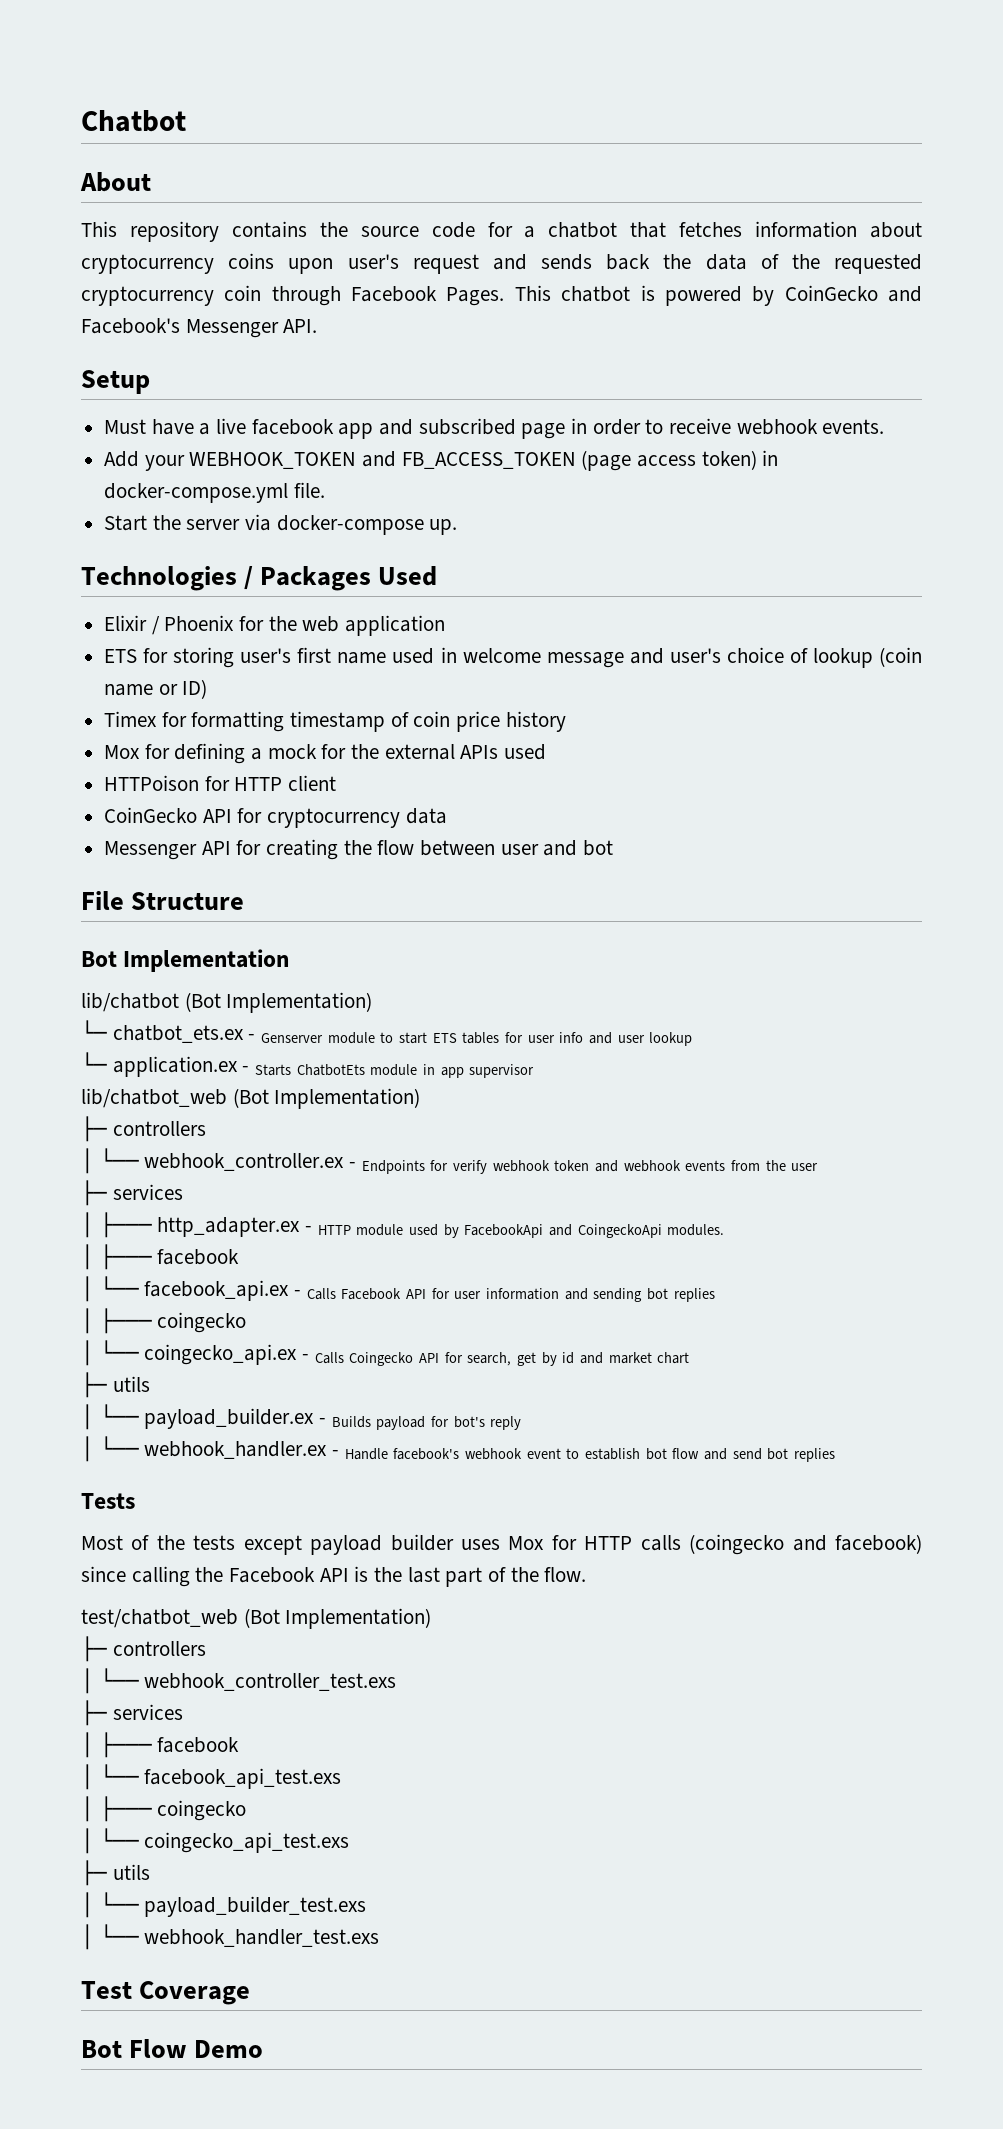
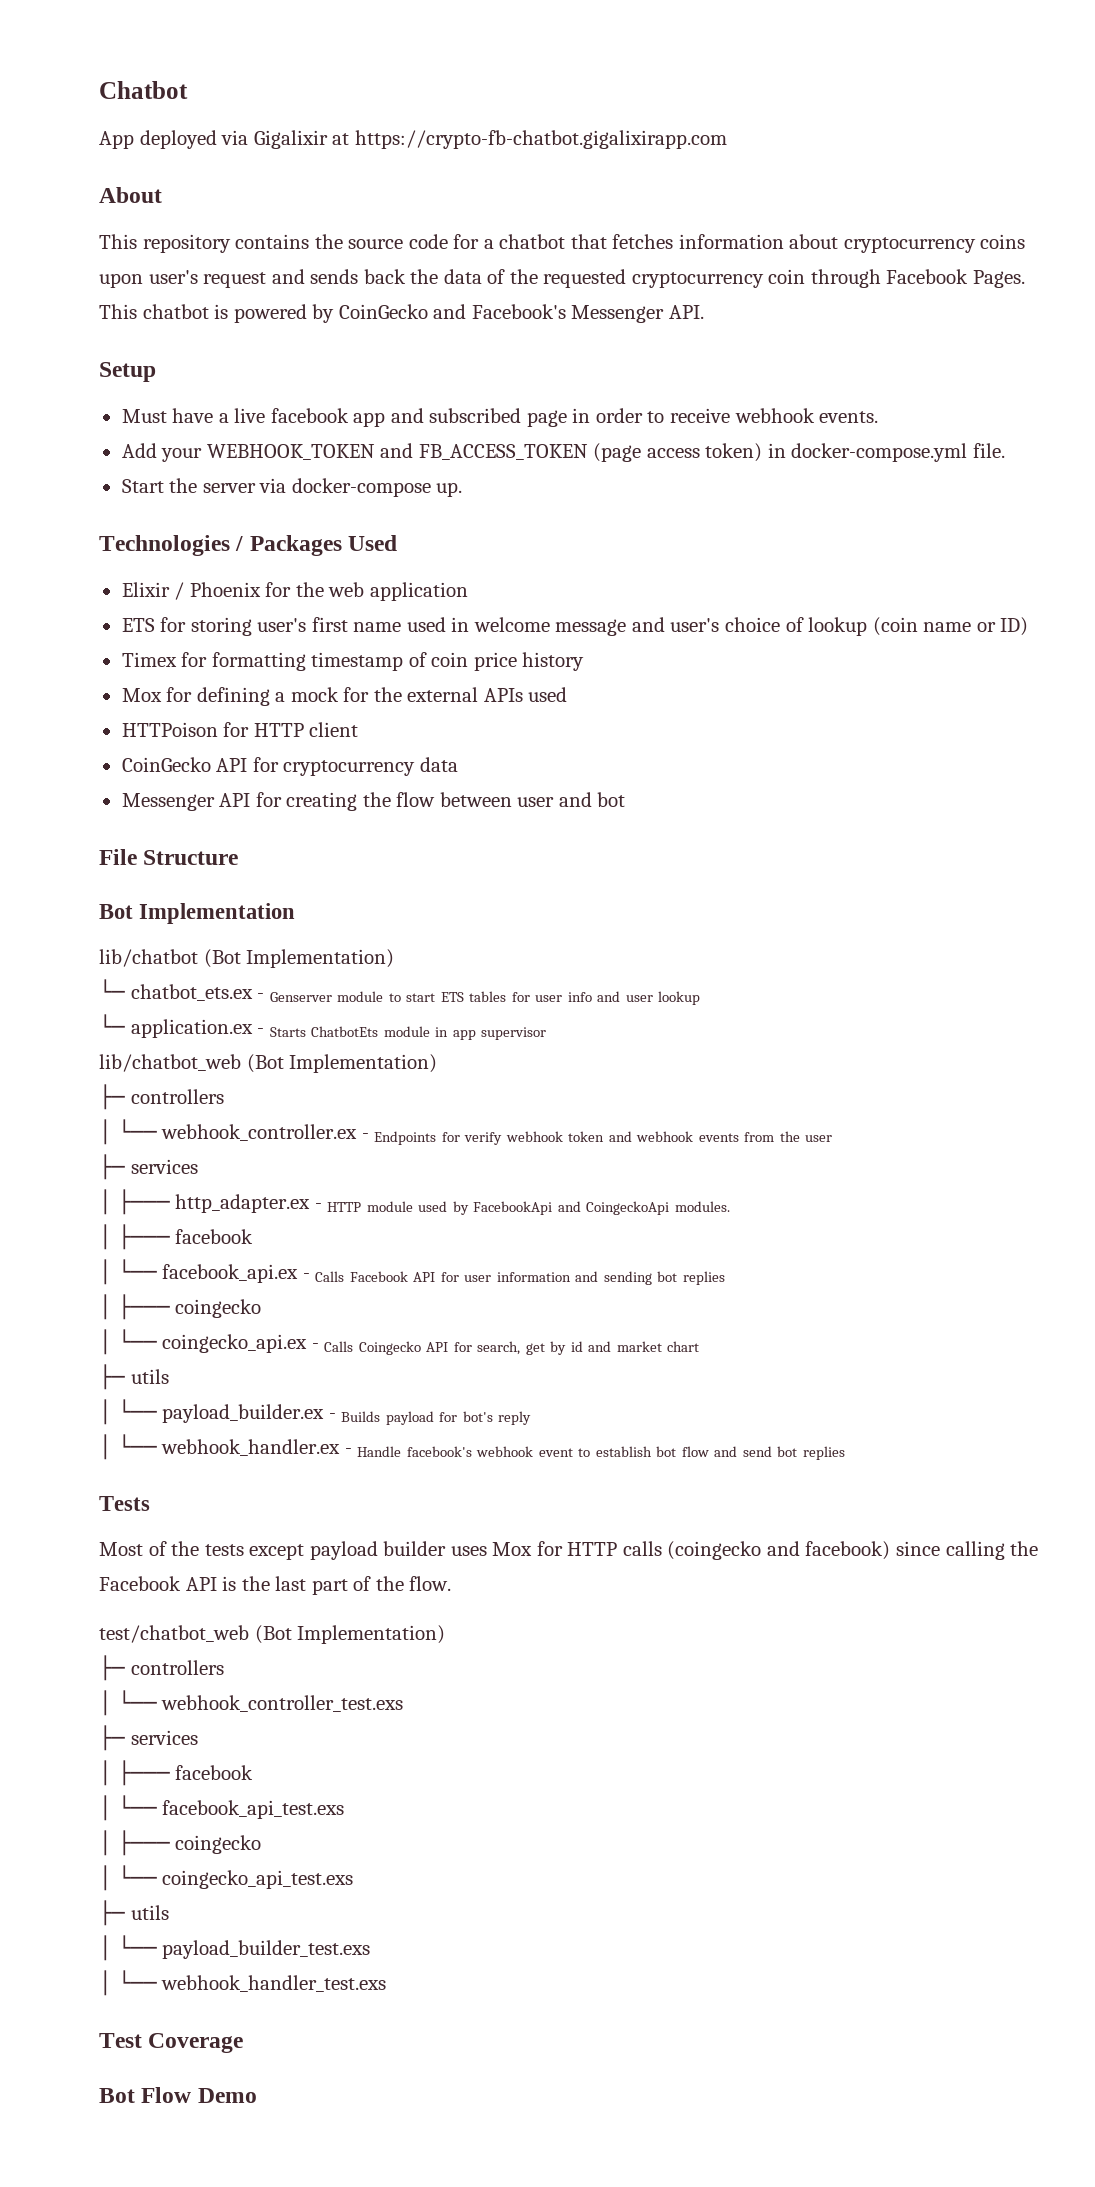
+ App deployed via Gigalixir at https://crypto-fb-chatbot.gigalixirapp.com

